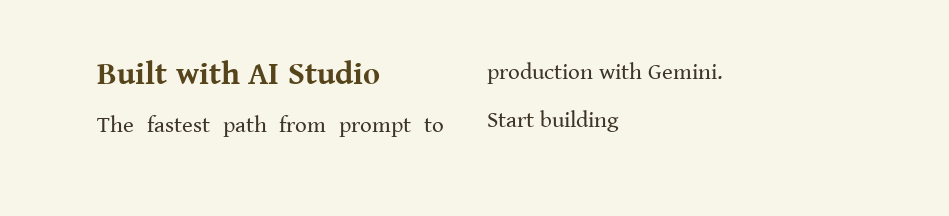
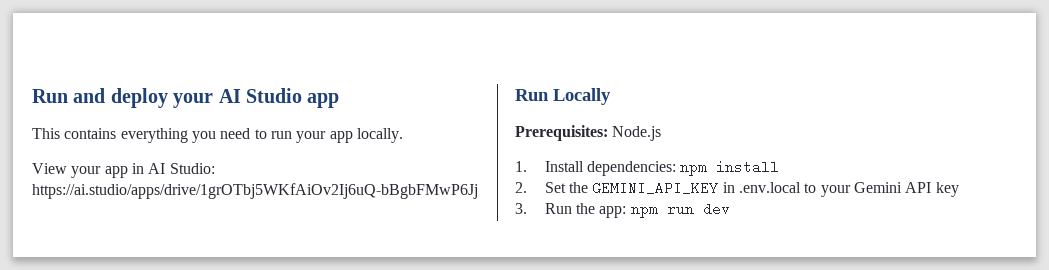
- Built with AI Studio
- The fastest path from prompt to production with Gemini.
- Start building
+ Run and deploy your AI Studio app
+ This contains everything you need to run your app locally.
+ View your app in AI Studio: https://ai.studio/apps/drive/1grOTbj5WKfAiOv2Ij6uQ-bBgbFMwP6Jj
+ Run Locally
+ Prerequisites: Node.js
+ 1. Install dependencies: npm install
+ 2. Set the GEMINI_API_KEY in .env.local to your Gemini API key
+ 3. Run the app: npm run dev

